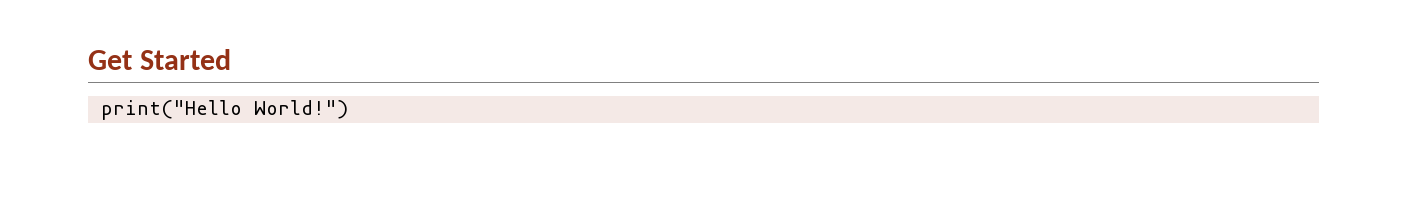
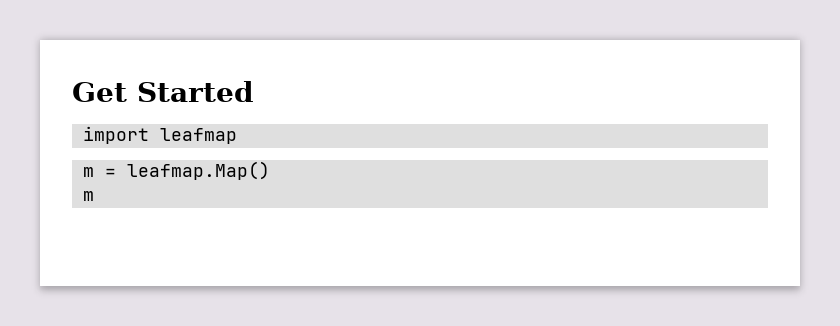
- print("Hello World!")
+ import leafmap
+ m = leafmap.Map()
+ m

